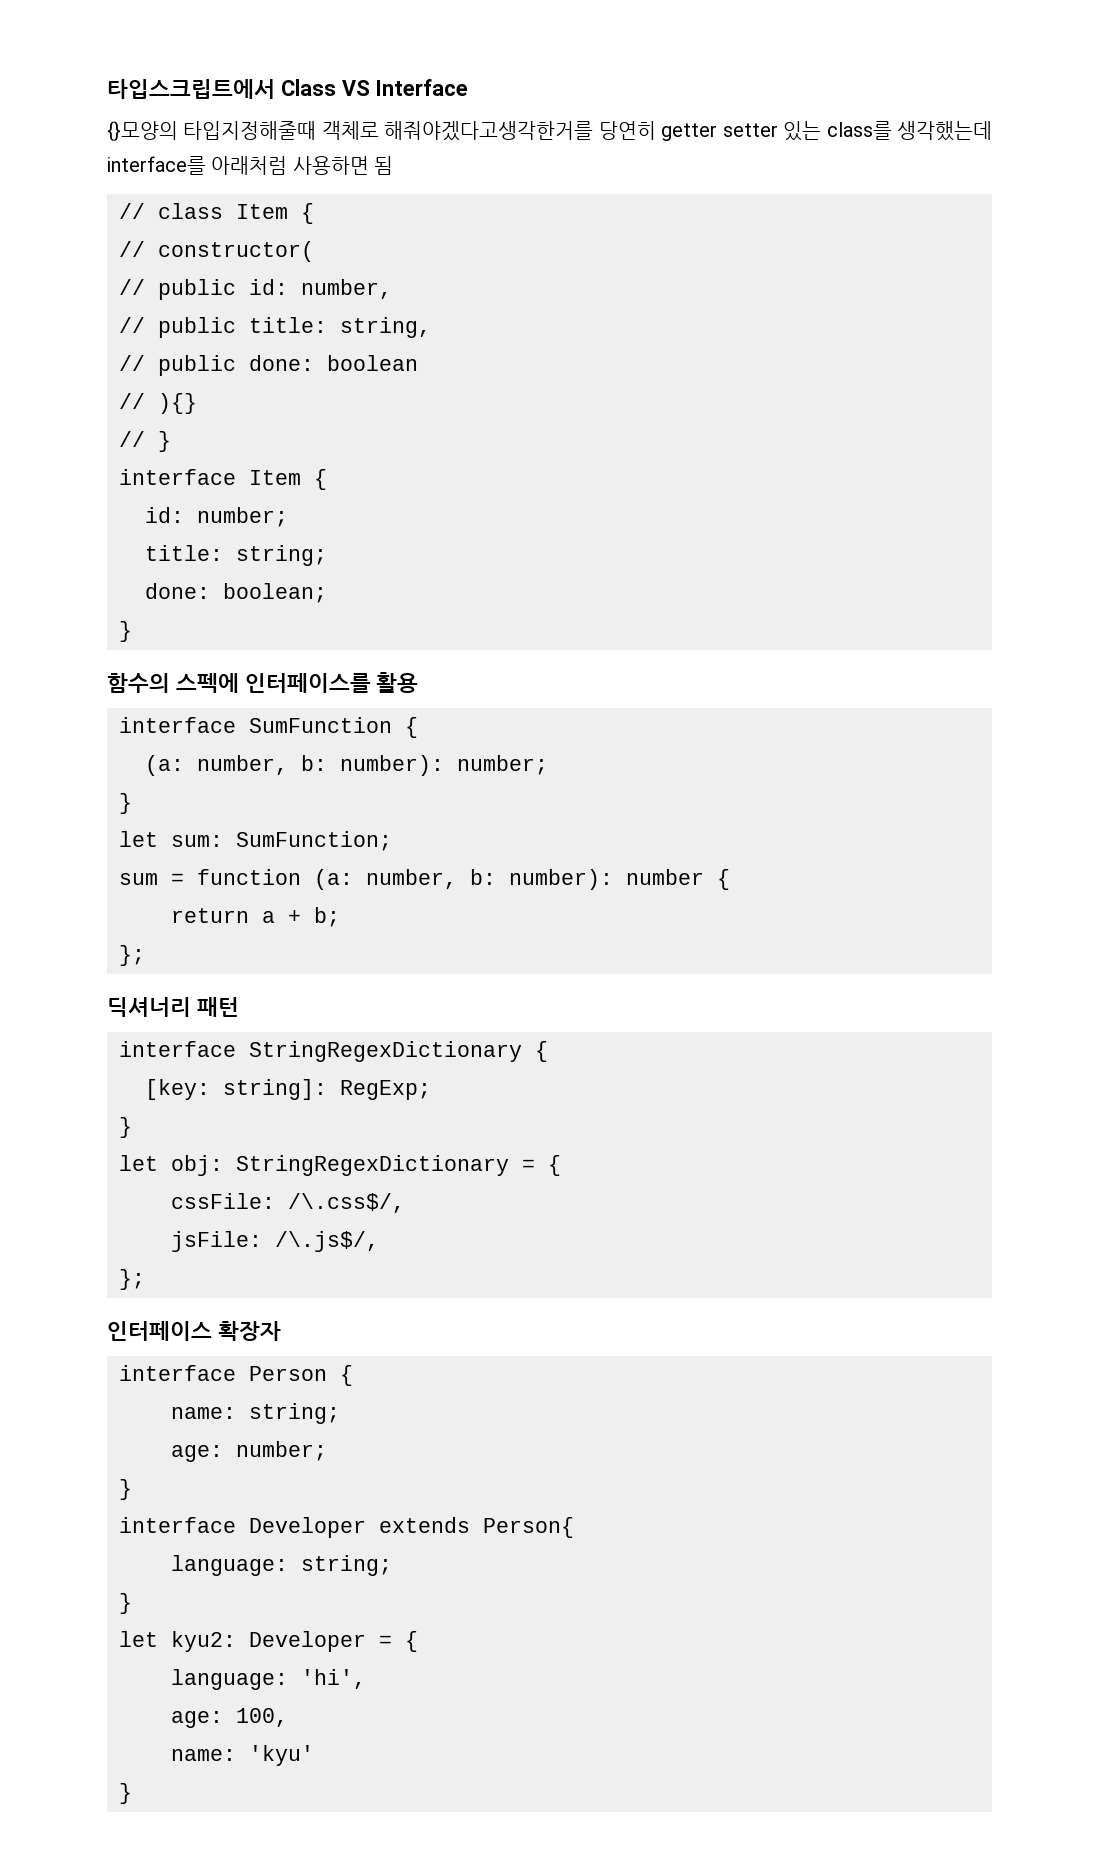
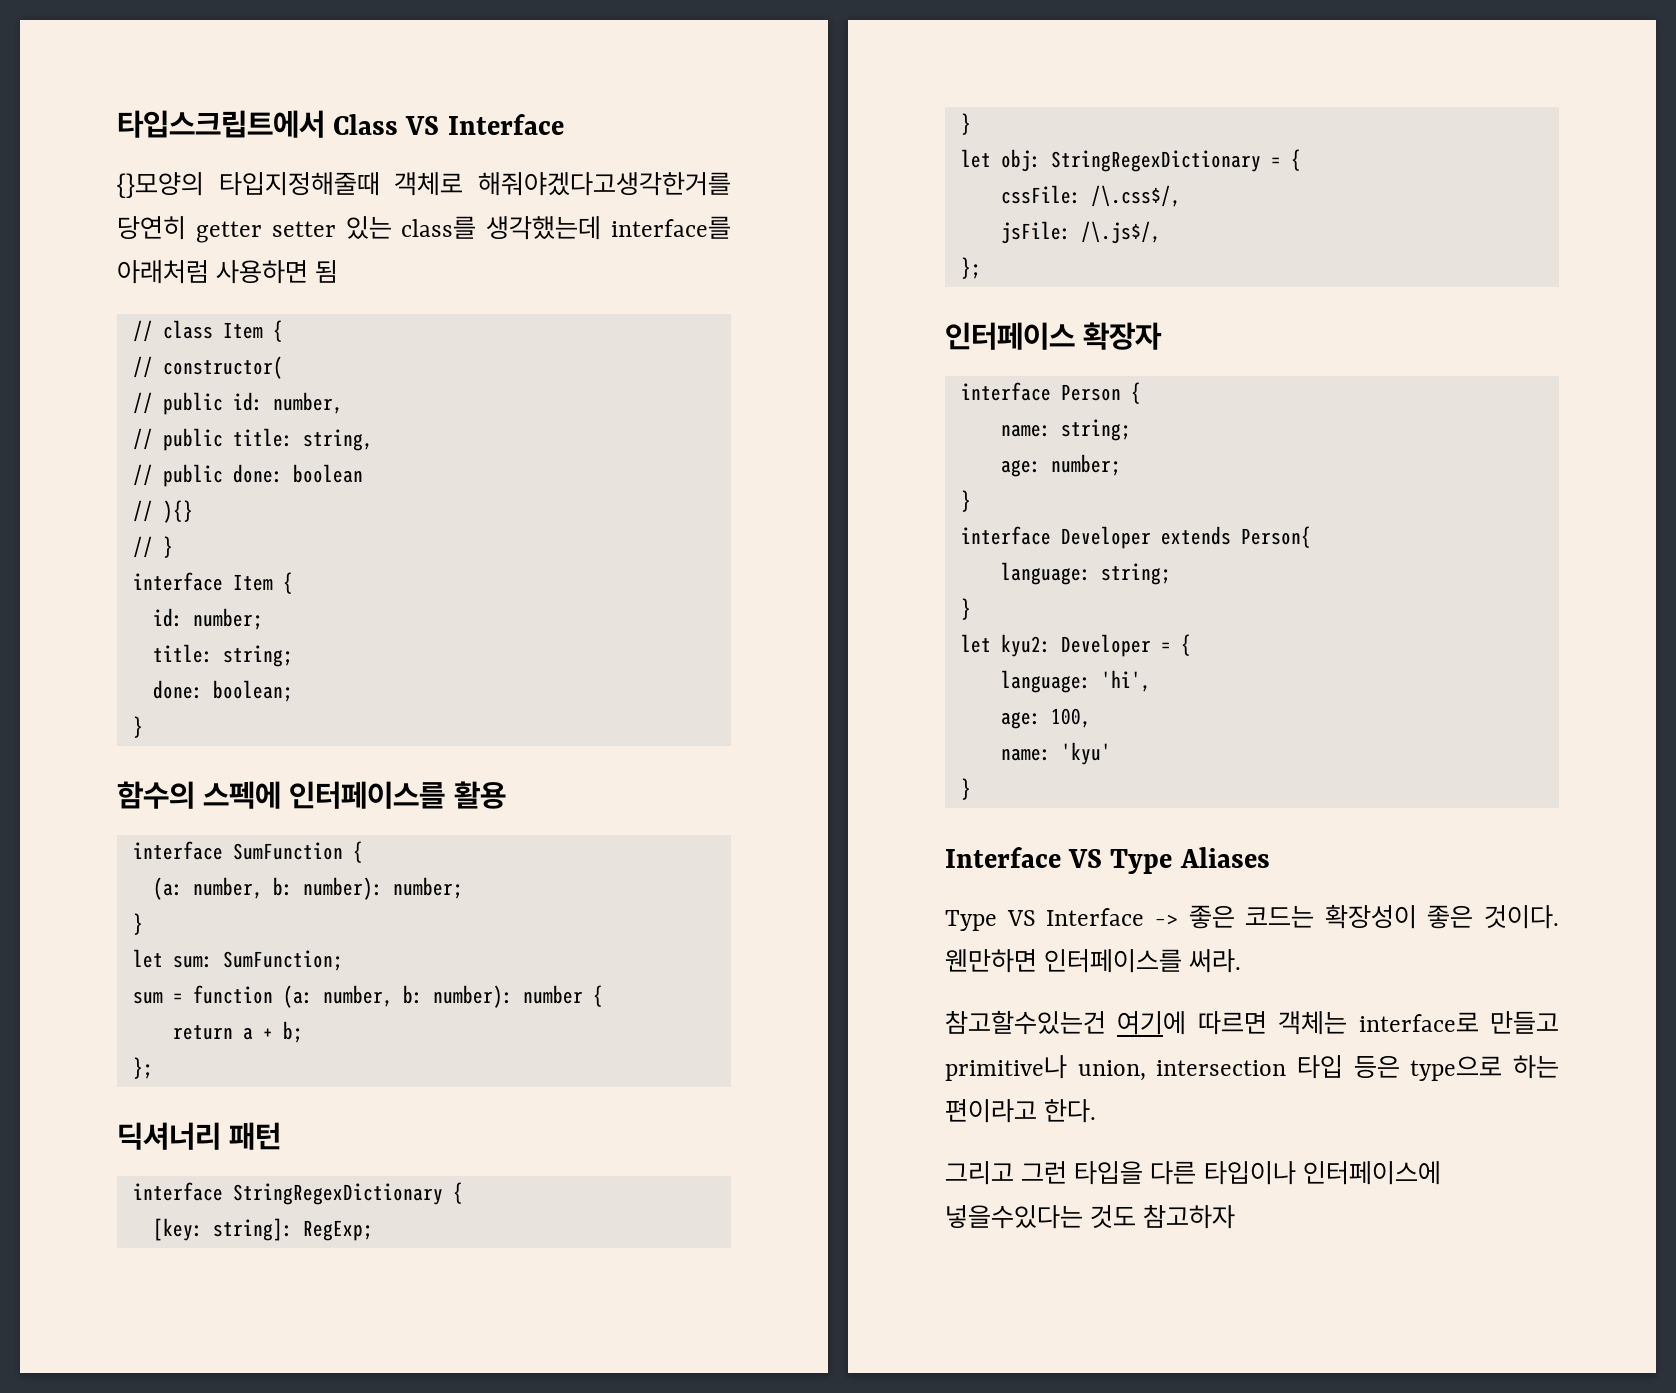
+ Interface VS Type Aliases
+ Type VS Interface -> 좋은 코드는 확장성이 좋은 것이다. 웬만하면 인터페이스를 써라.
+ 참고할수있는건 여기에 따르면 객체는 interface로 만들고 primitive나 union, intersection 타입 등은 type으로 하는 편이라고 한다.
+ 그리고 그런 타입을 다른 타입이나 인터페이스에 넣을수있다는 것도 참고하자

